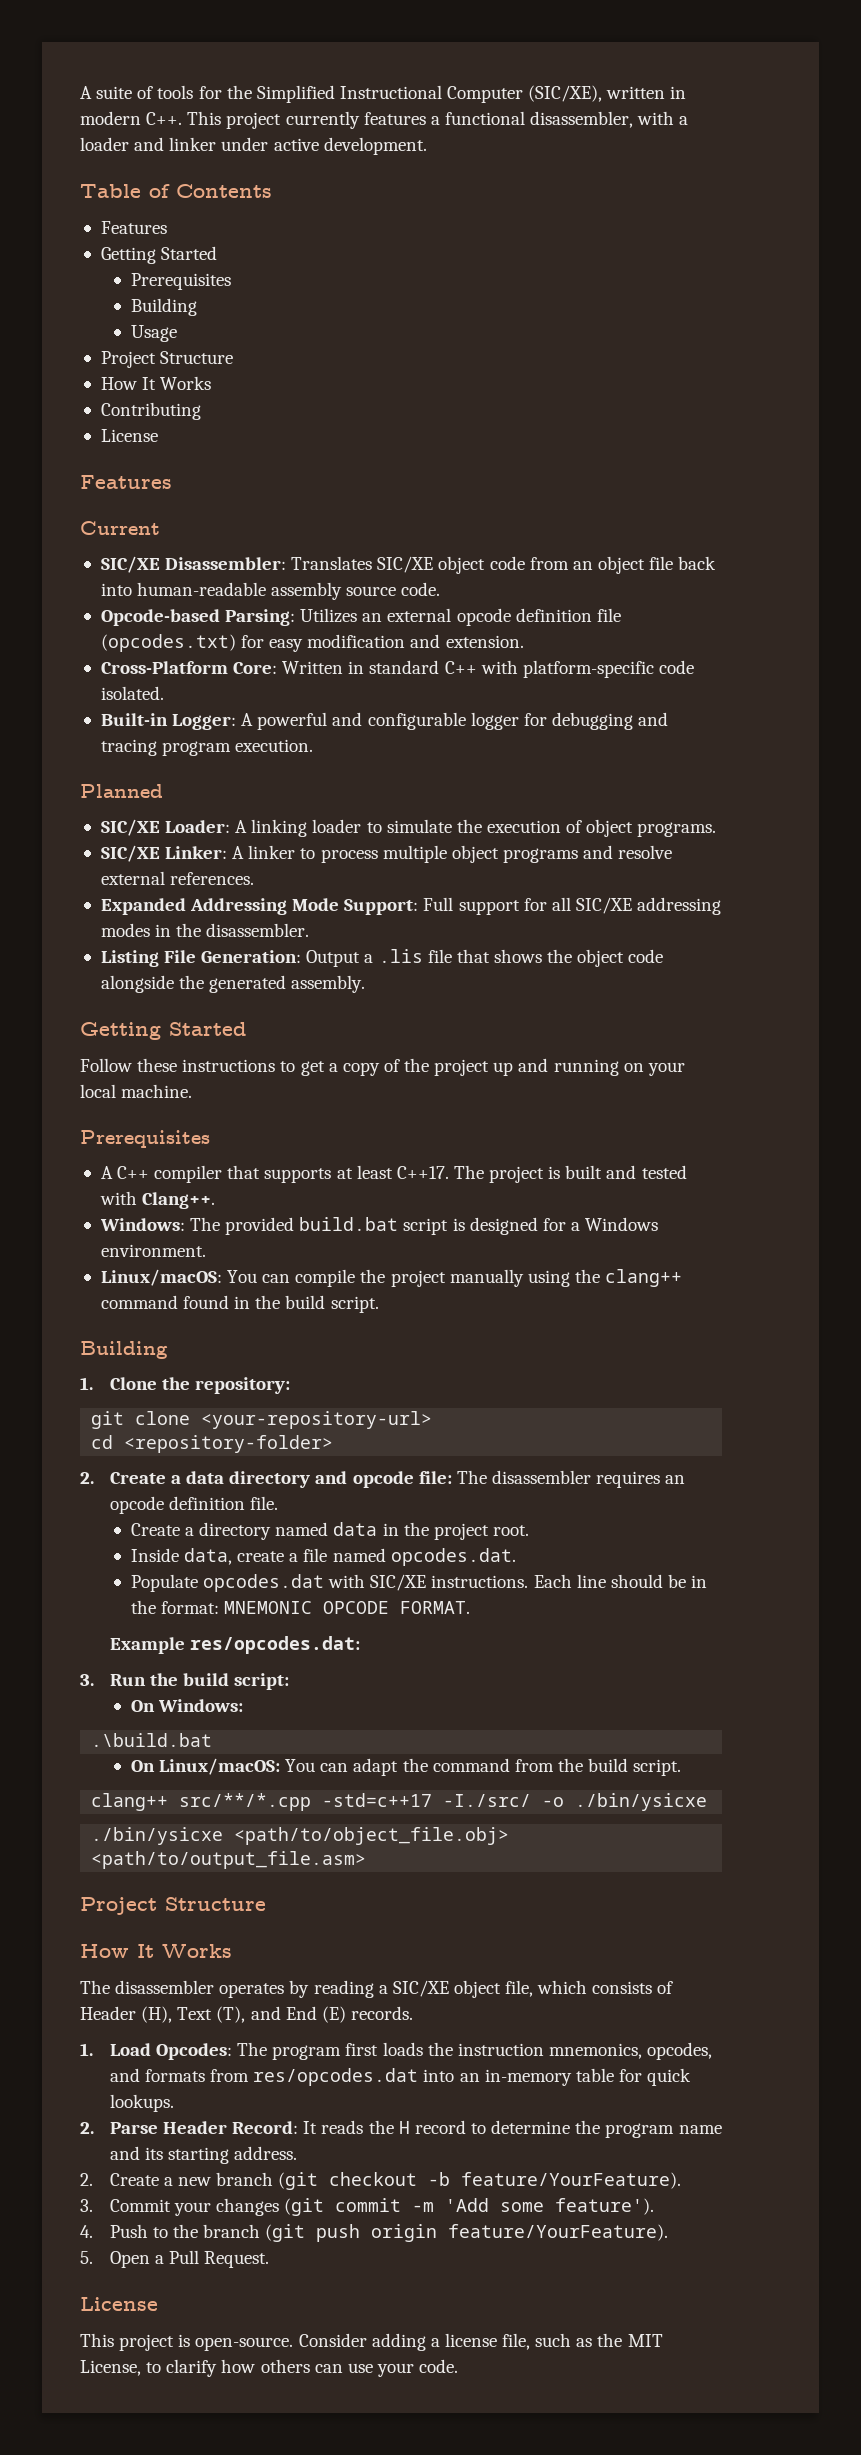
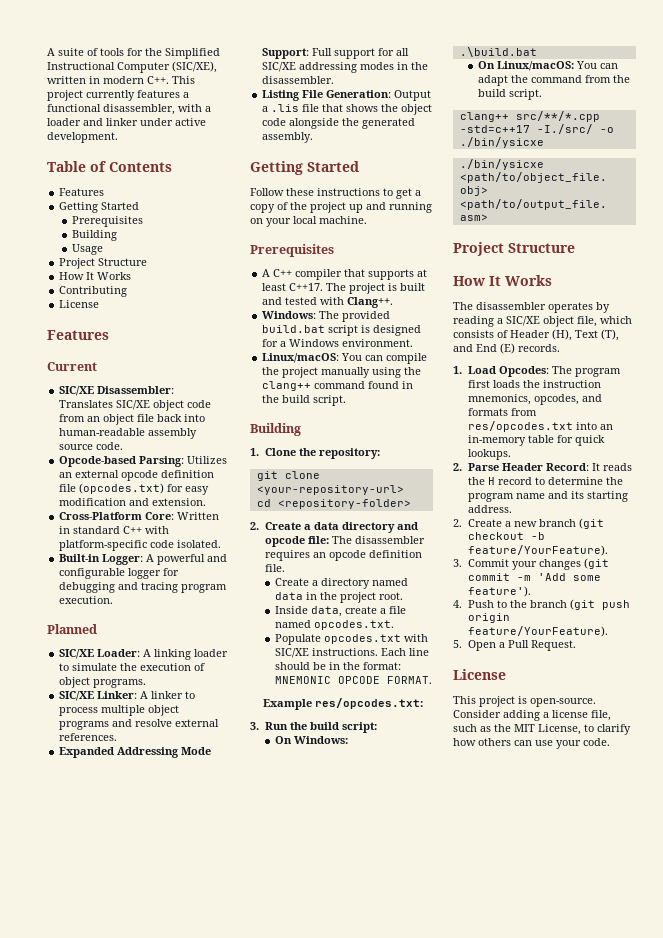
- Inside data, create a file named opcodes.dat.
+ Inside data, create a file named opcodes.txt.
- Populate opcodes.dat with SIC/XE instructions.
+ Populate opcodes.txt with SIC/XE instructions.
- Example res/opcodes.dat:
+ Example res/opcodes.txt:
- 1. Load Opcodes: The program first loads the instruction mnemonics, opcodes, and formats from res/opcodes.dat into an in-memory table for quick lookups.
+ 1. Load Opcodes: The program first loads the instruction mnemonics, opcodes, and formats from res/opcodes.txt into an in-memory table for quick lookups.

